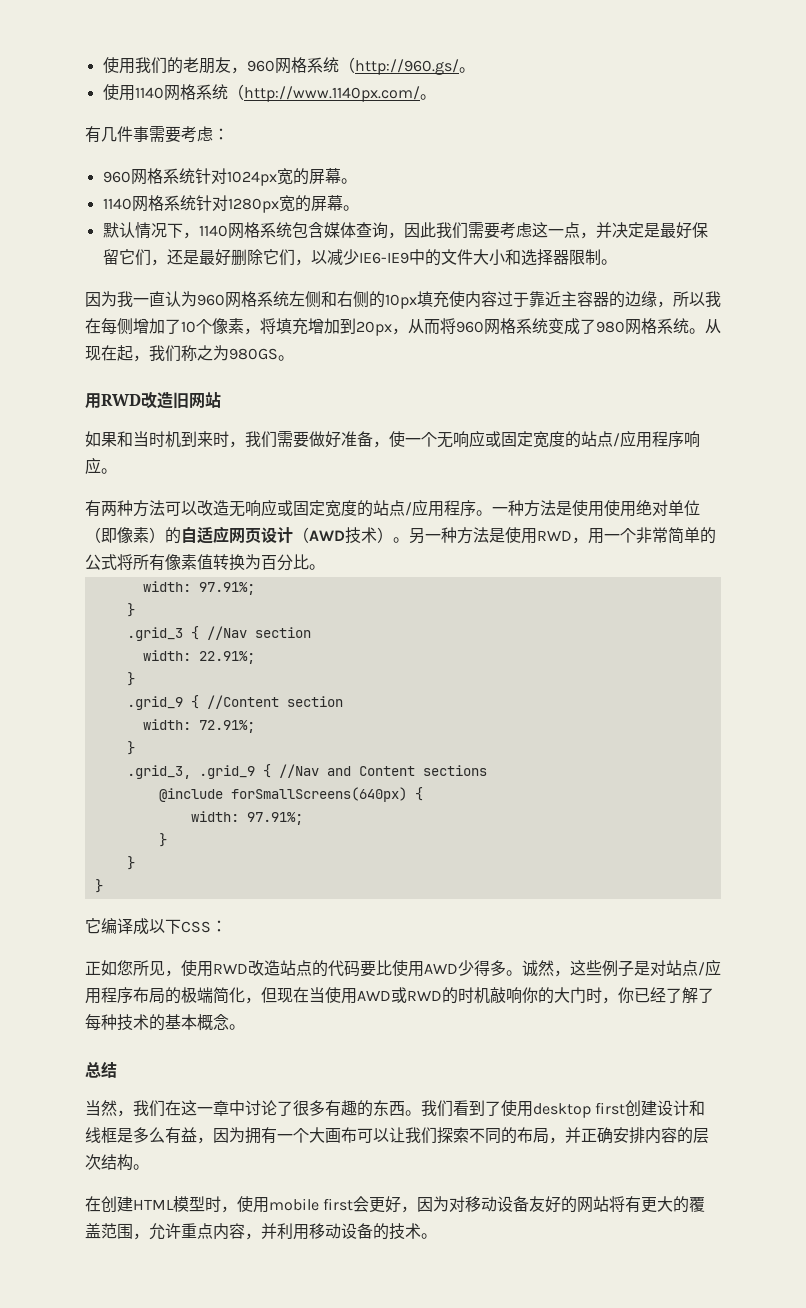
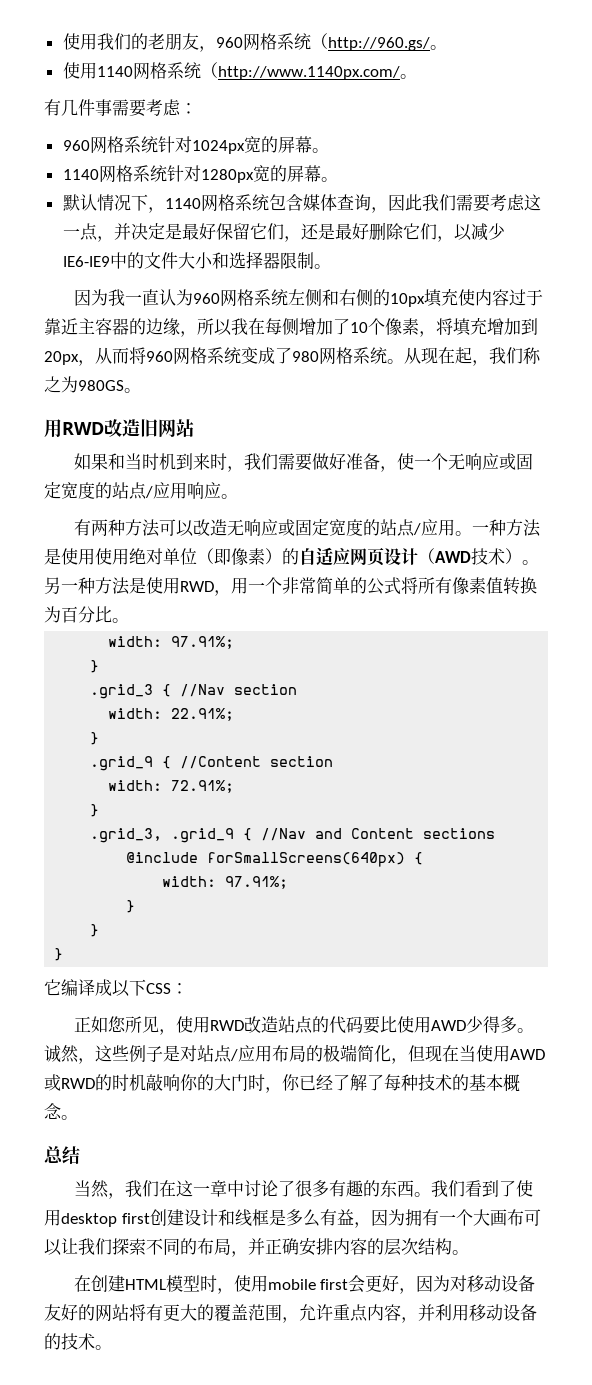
- 如果和当时机到来时，我们需要做好准备，使一个无响应或固定宽度的站点/应用程序响应。
+ 如果和当时机到来时，我们需要做好准备，使一个无响应或固定宽度的站点/应用响应。
- 有两种方法可以改造无响应或固定宽度的站点/应用程序。
+ 有两种方法可以改造无响应或固定宽度的站点/应用。
- 诚然，这些例子是对站点/应用程序布局的极端简化，但现在当使用AWD或RWD的时机敲响你的大门时，你已经了解了每种技术的基本概念。
+ 诚然，这些例子是对站点/应用布局的极端简化，但现在当使用AWD或RWD的时机敲响你的大门时，你已经了解了每种技术的基本概念。

